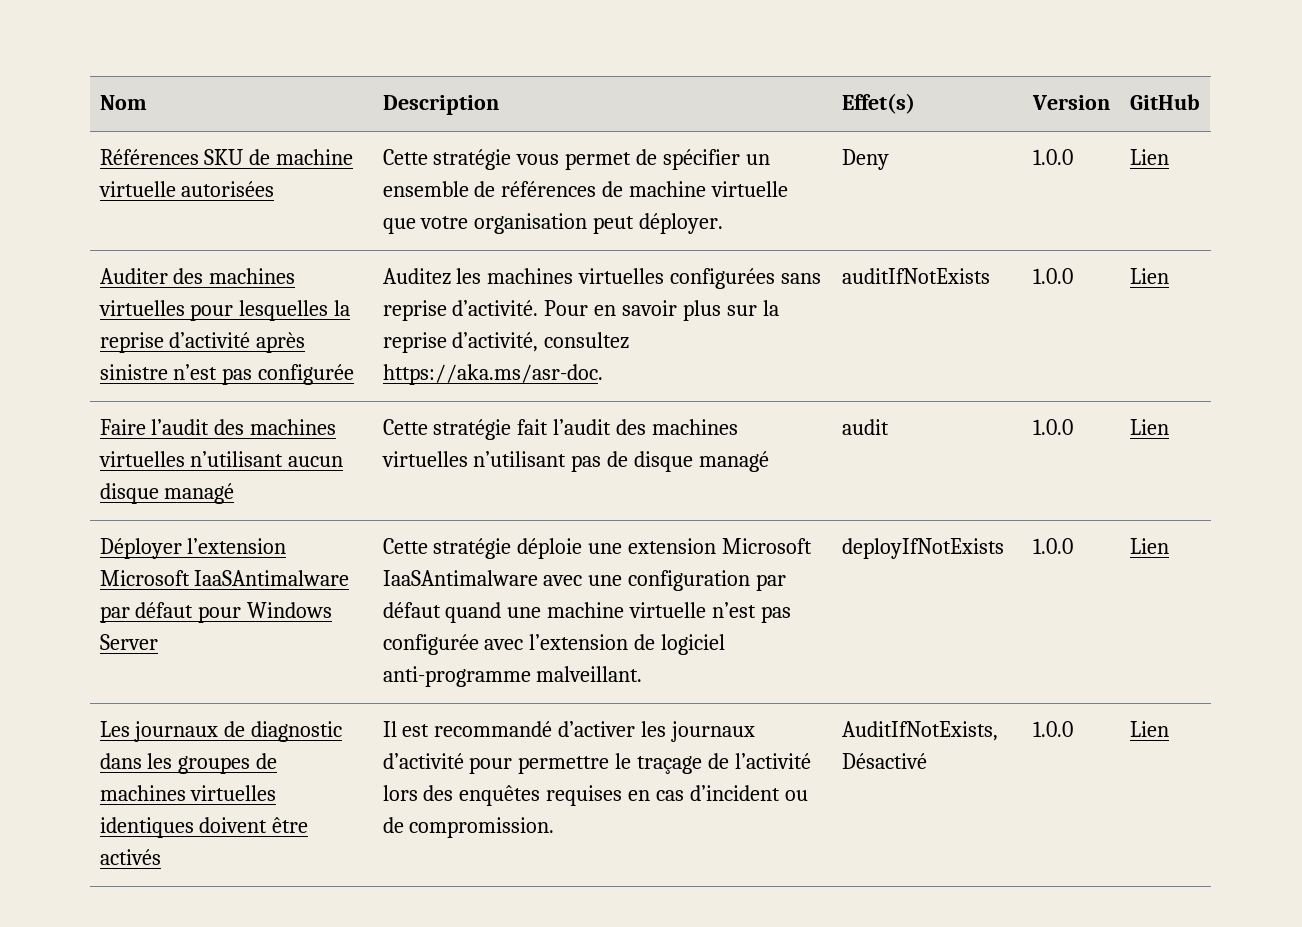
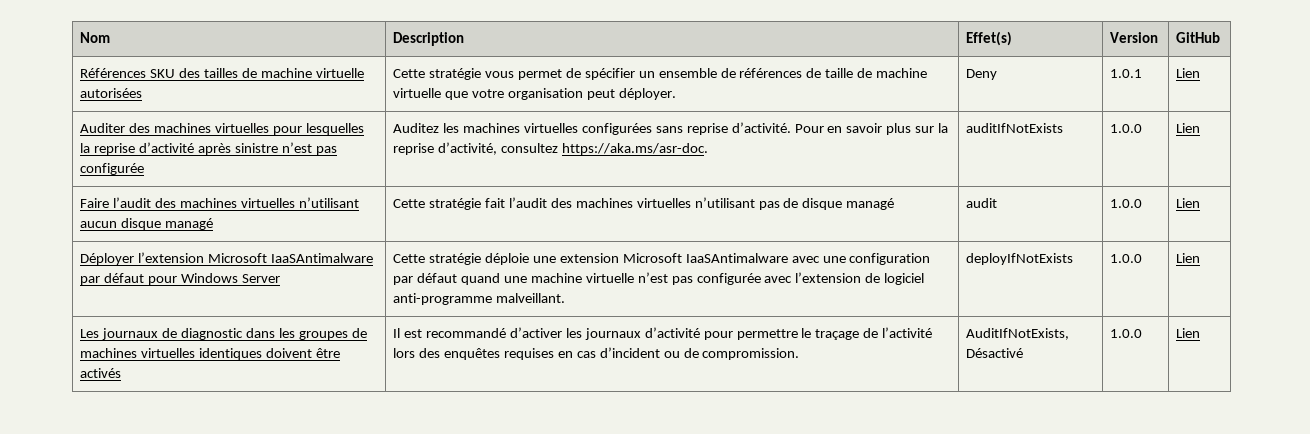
- Références SKU de machine virtuelle autorisées | Cette stratégie vous permet de spécifier un ensemble de références de machine virtuelle que votre organisation peut déployer. | Deny | 1.0.0 | Lien
+ Références SKU des tailles de machine virtuelle autorisées | Cette stratégie vous permet de spécifier un ensemble de références de taille de machine virtuelle que votre organisation peut déployer. | Deny | 1.0.1 | Lien

